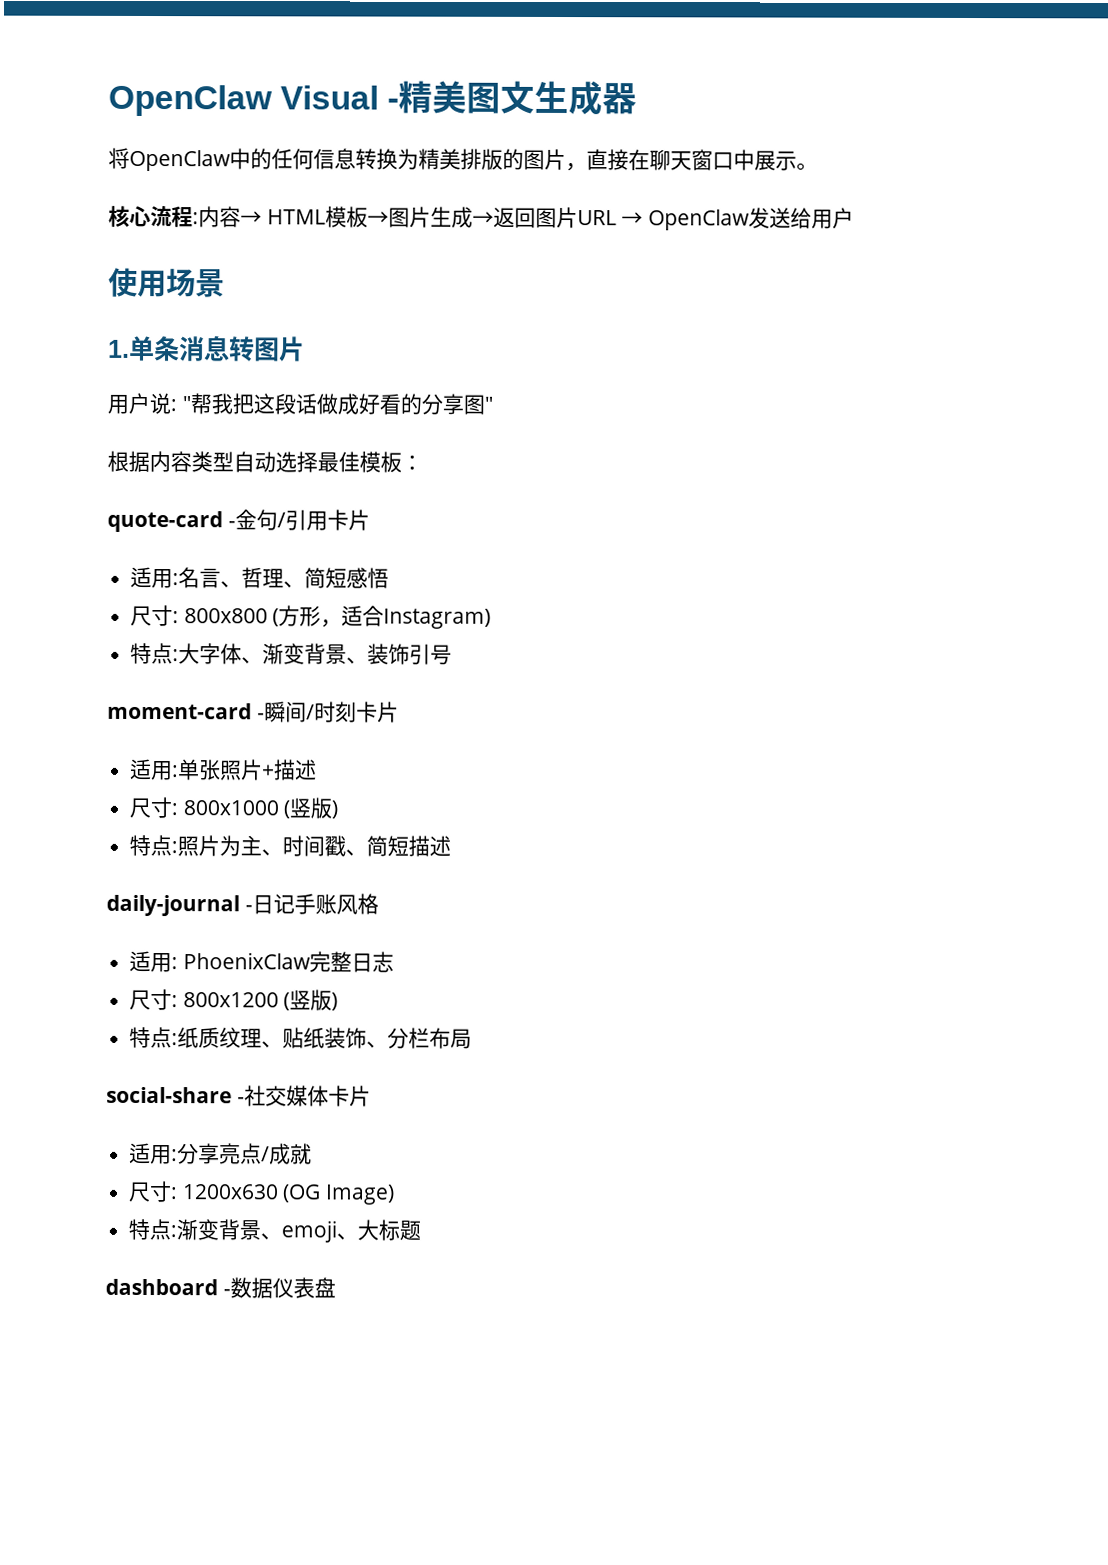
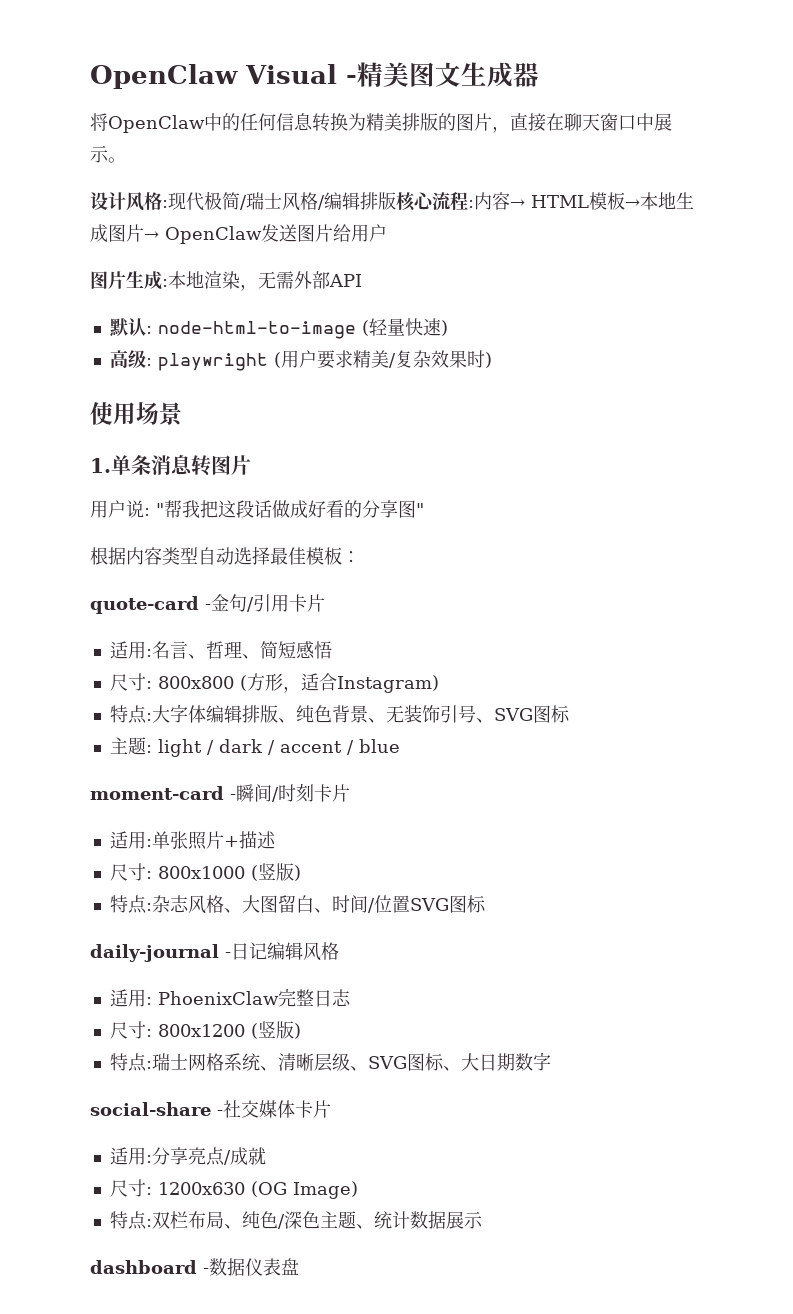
- 核心流程:内容→ HTML模板→图片生成→返回图片URL → OpenClaw发送给用户
+ 设计风格:现代极简/瑞士风格/编辑排版核心流程:内容→ HTML模板→本地生成图片→ OpenClaw发送图片给用户
+ 图片生成:本地渲染，无需外部API
+ 默认: node-html-to-image (轻量快速)
+ 高级: playwright (用户要求精美/复杂效果时)
- 特点:大字体、渐变背景、装饰引号
+ 特点:大字体编辑排版、纯色背景、无装饰引号、SVG图标
+ 主题: light / dark / accent / blue
- 特点:照片为主、时间戳、简短描述
+ 特点:杂志风格、大图留白、时间/位置SVG图标
- daily-journal -日记手账风格
+ daily-journal -日记编辑风格
- 特点:纸质纹理、贴纸装饰、分栏布局
+ 特点:瑞士网格系统、清晰层级、SVG图标、大日期数字
- 特点:渐变背景、emoji、大标题
+ 特点:双栏布局、纯色/深色主题、统计数据展示

